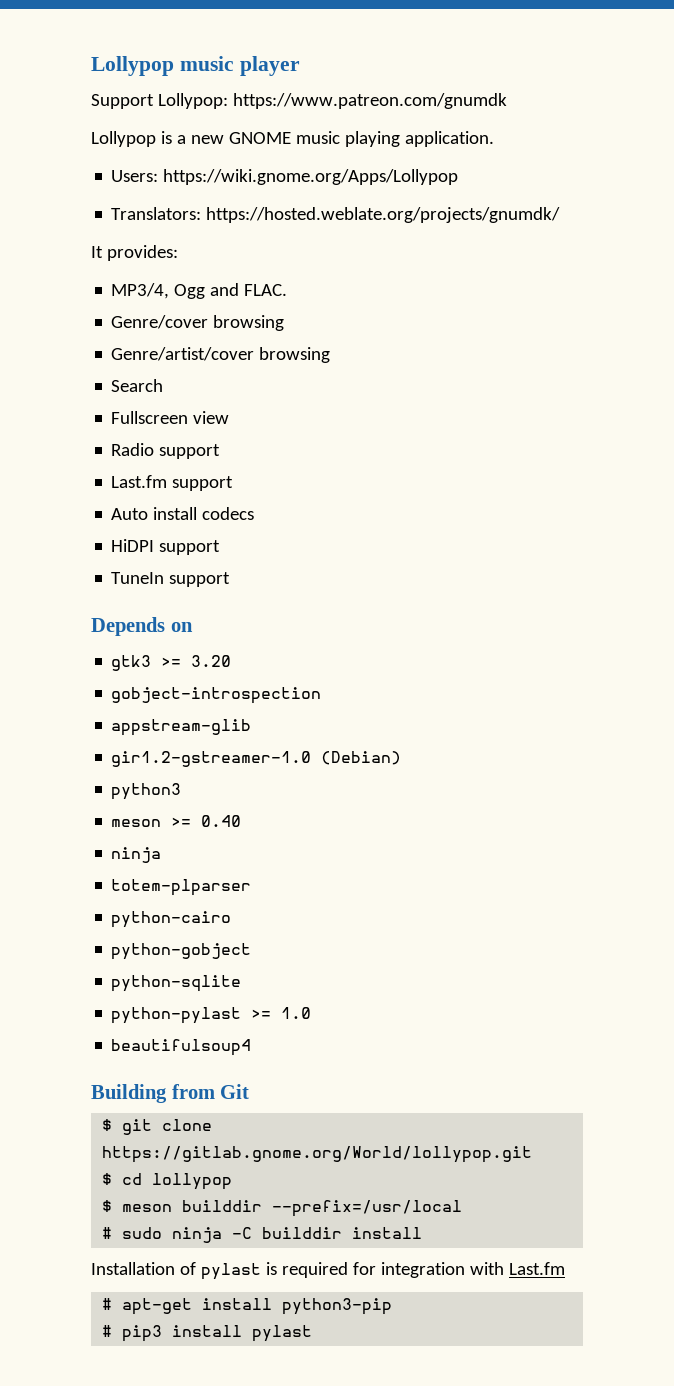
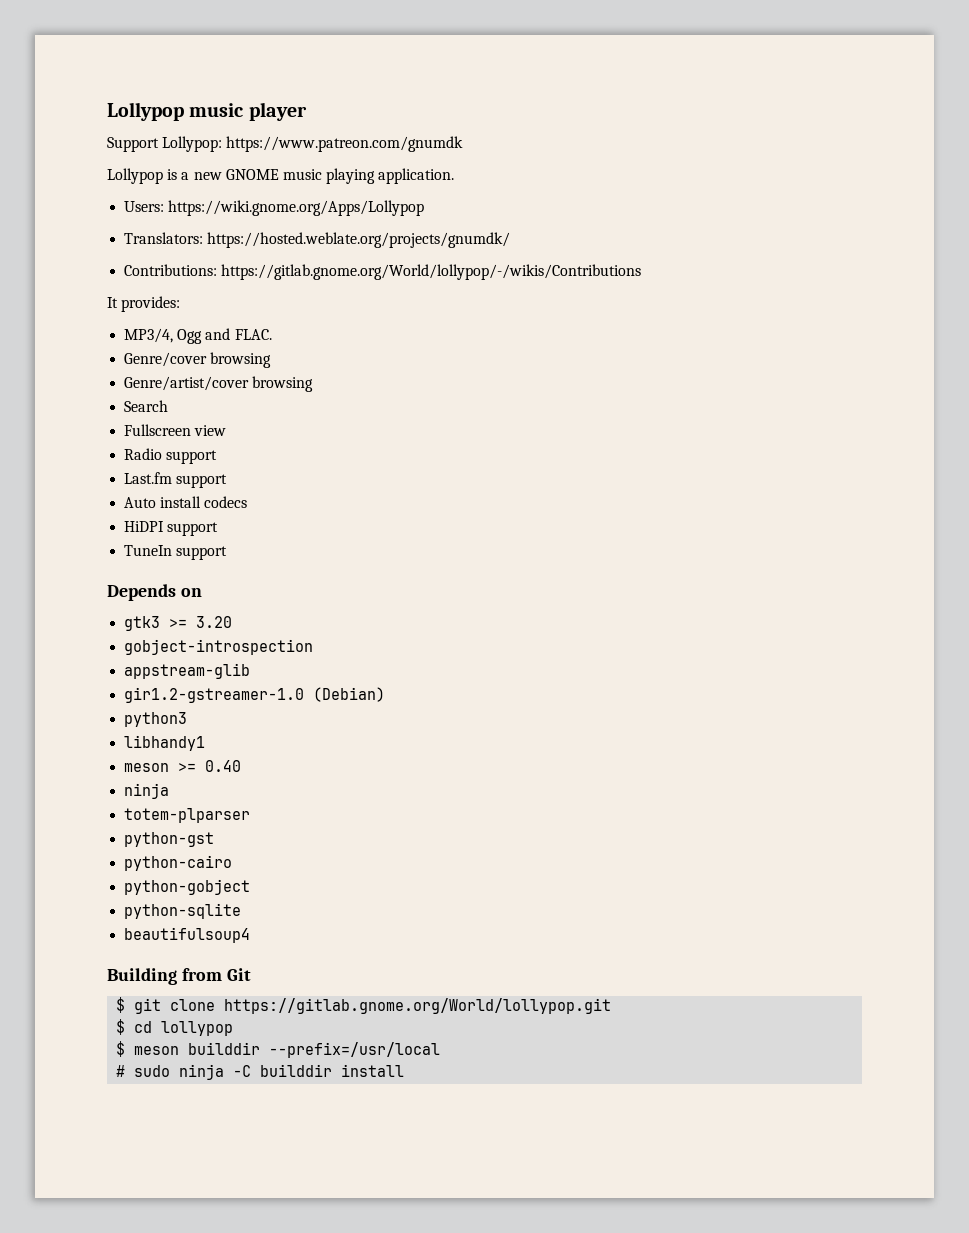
+ Contributions: https://gitlab.gnome.org/World/lollypop/-/wikis/Contributions
+ libhandy1
+ python-gst
- python-pylast >= 1.0
- Installation of pylast is required for integration with Last.fm
- # apt-get install python3-pip
- # pip3 install pylast

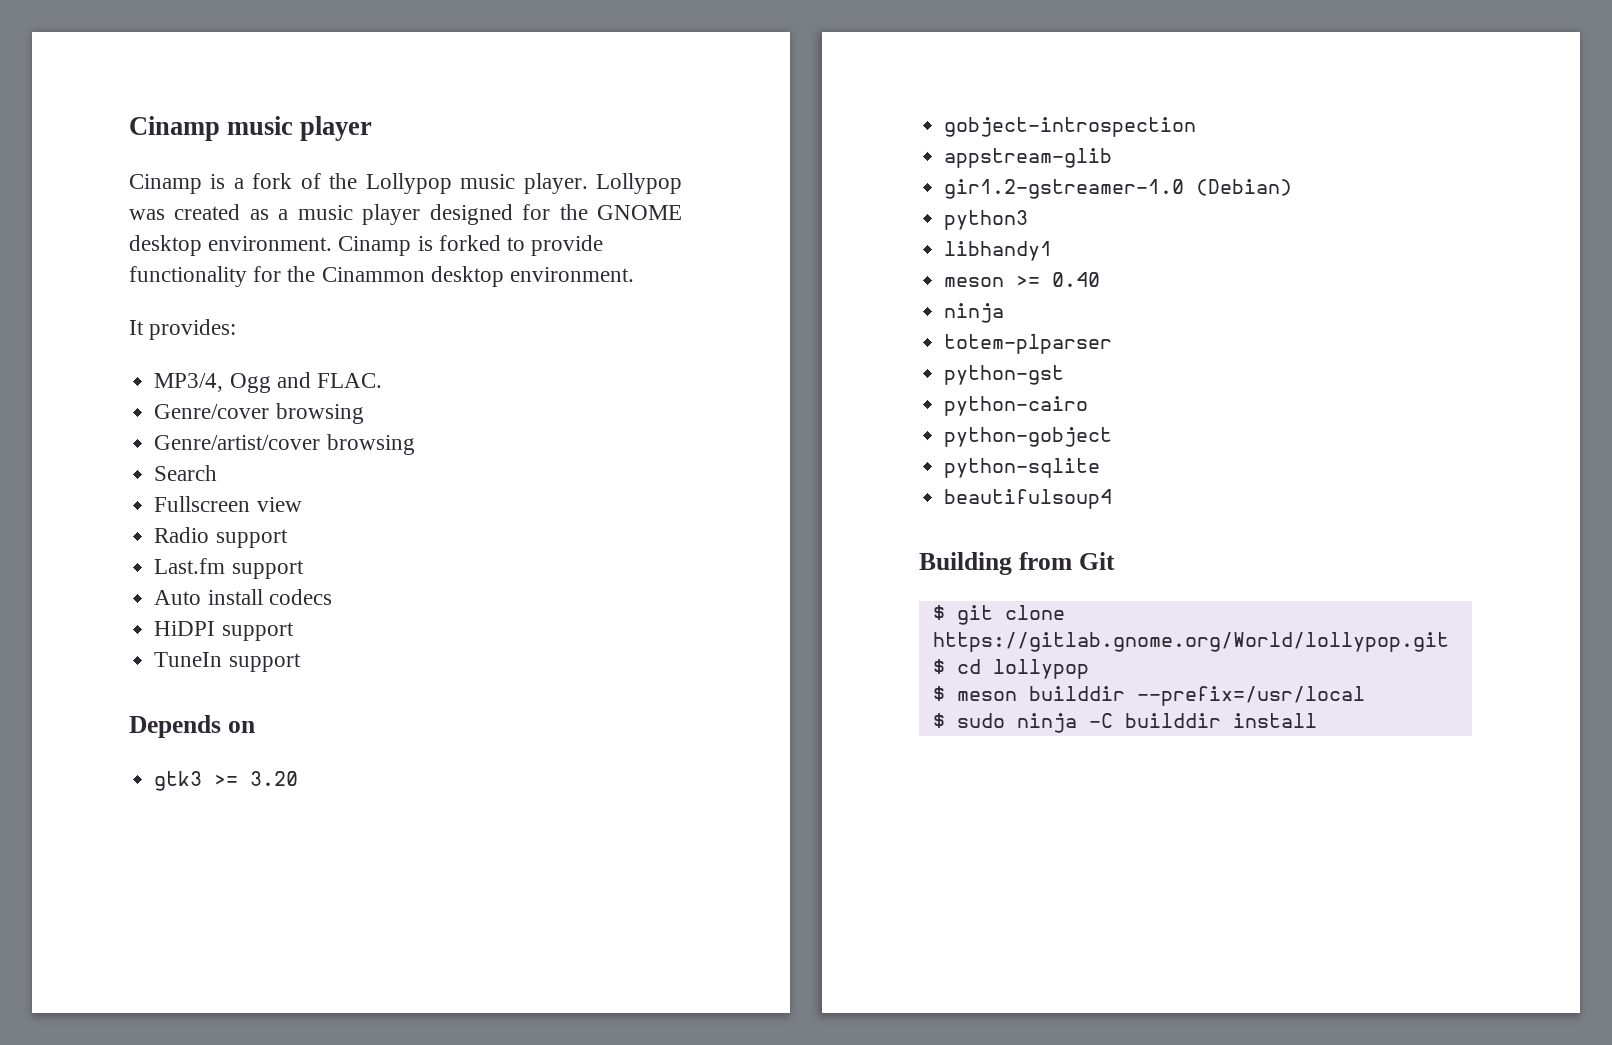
- Lollypop music player
+ Cinamp music player
- Support Lollypop: https://www.patreon.com/gnumdk
- Lollypop is a new GNOME music playing application.
- Users: https://wiki.gnome.org/Apps/Lollypop
- Translators: https://hosted.weblate.org/projects/gnumdk/
- Contributions: https://gitlab.gnome.org/World/lollypop/-/wikis/Contributions
+ Cinamp is a fork of the Lollypop music player. Lollypop was created as a music player designed for the GNOME desktop environment. Cinamp is forked to provide functionality for the Cinammon desktop environment.
- # sudo ninja -C builddir install
+ $ sudo ninja -C builddir install

